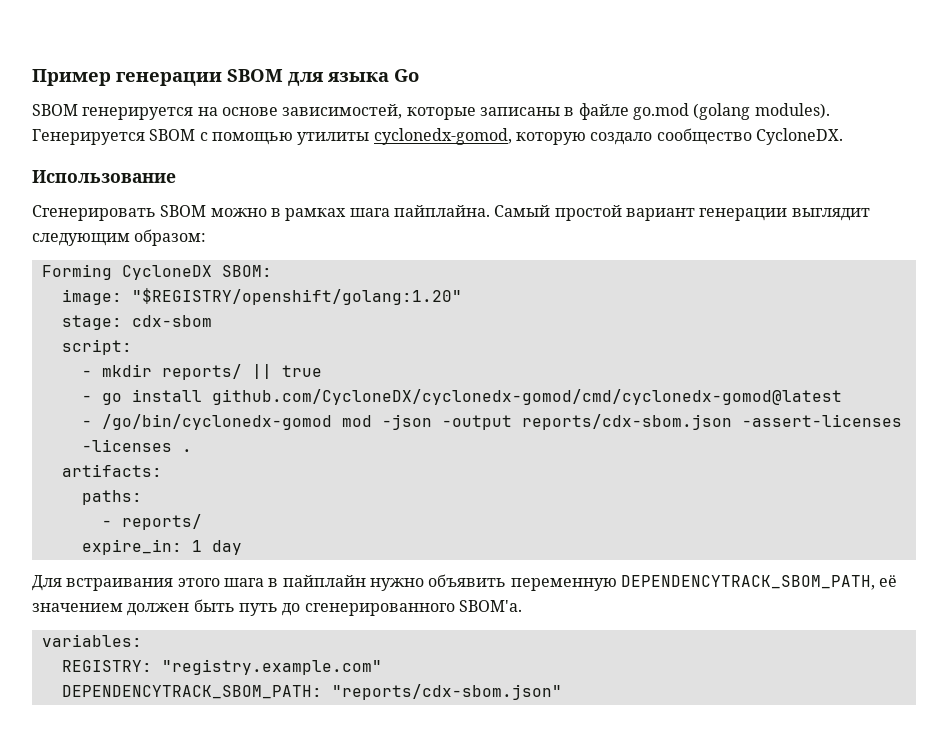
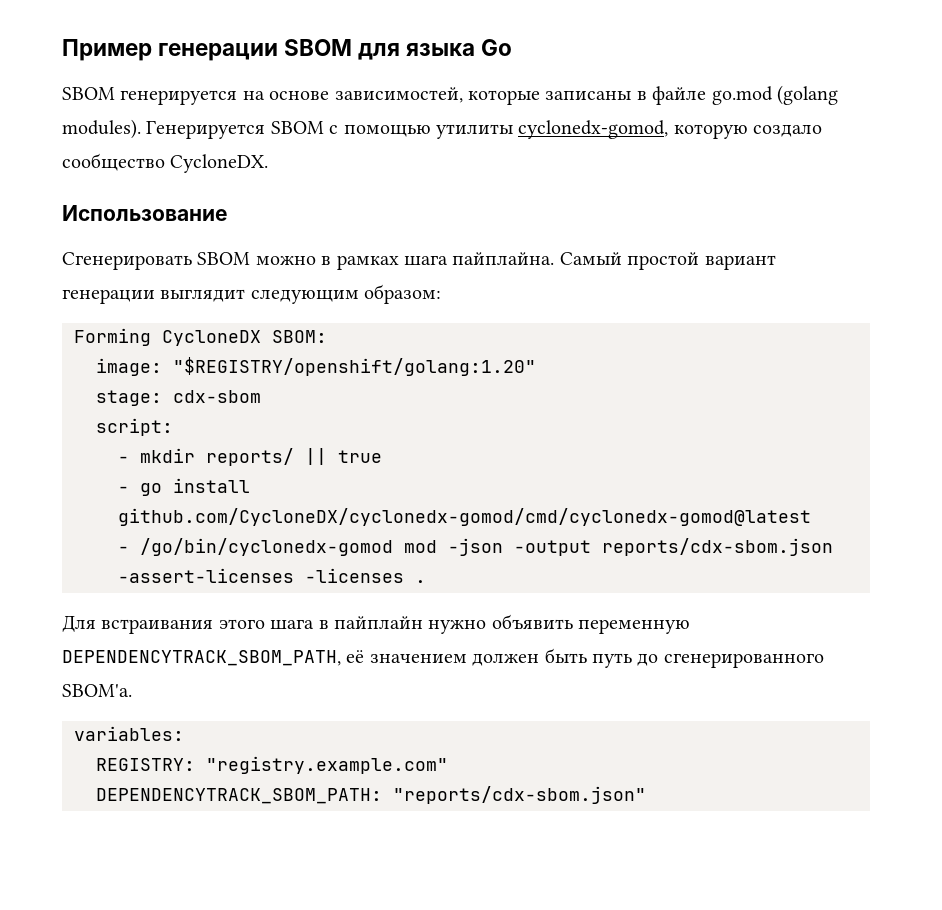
- artifacts:
- paths:
- - reports/
- expire_in: 1 day

